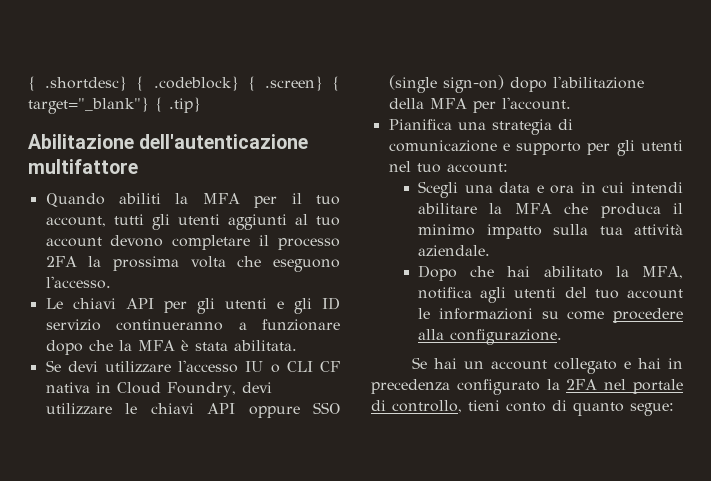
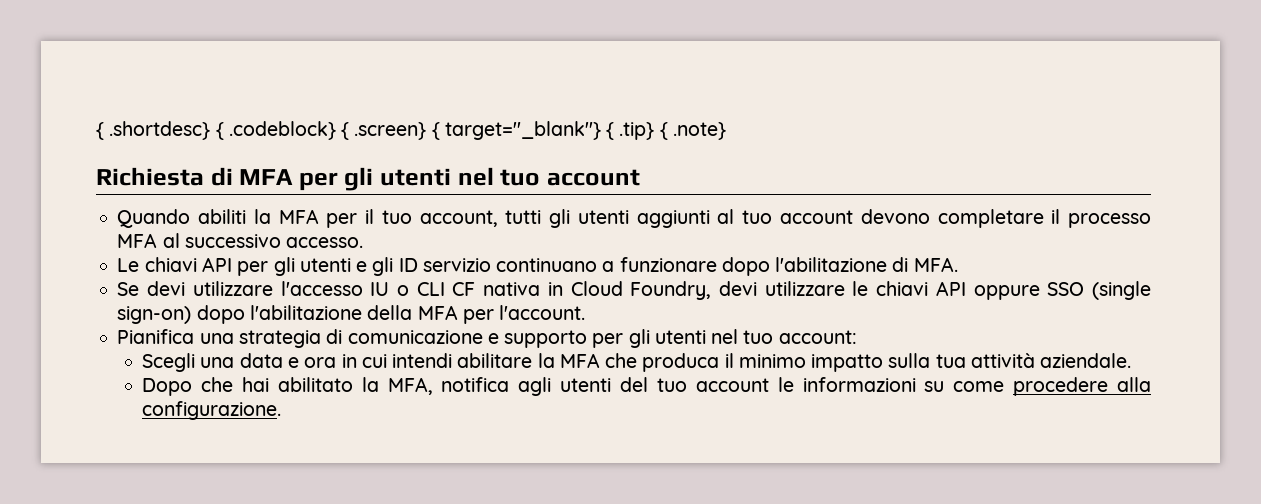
- { .shortdesc} { .codeblock} { .screen} { target="_blank"} { .tip}
- Abilitazione dell'autenticazione multifattore
+ { .shortdesc} { .codeblock} { .screen} { target="_blank"} { .tip} { .note}
+ Richiesta di MFA per gli utenti nel tuo account
- Quando abiliti la MFA per il tuo account, tutti gli utenti aggiunti al tuo account devono completare il processo 2FA la prossima volta che eseguono l'accesso.
+ Quando abiliti la MFA per il tuo account, tutti gli utenti aggiunti al tuo account devono completare il processo MFA al successivo accesso.
- Le chiavi API per gli utenti e gli ID servizio continueranno a funzionare dopo che la MFA è stata abilitata.
+ Le chiavi API per gli utenti e gli ID servizio continuano a funzionare dopo l'abilitazione di MFA.
- Se hai un account collegato e hai in precedenza configurato la 2FA nel portale di controllo, tieni conto di quanto segue:

